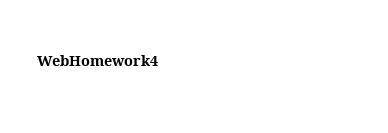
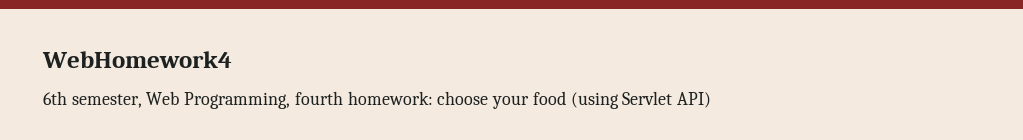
+ 6th semester, Web Programming, fourth homework: choose your food (using Servlet API)

